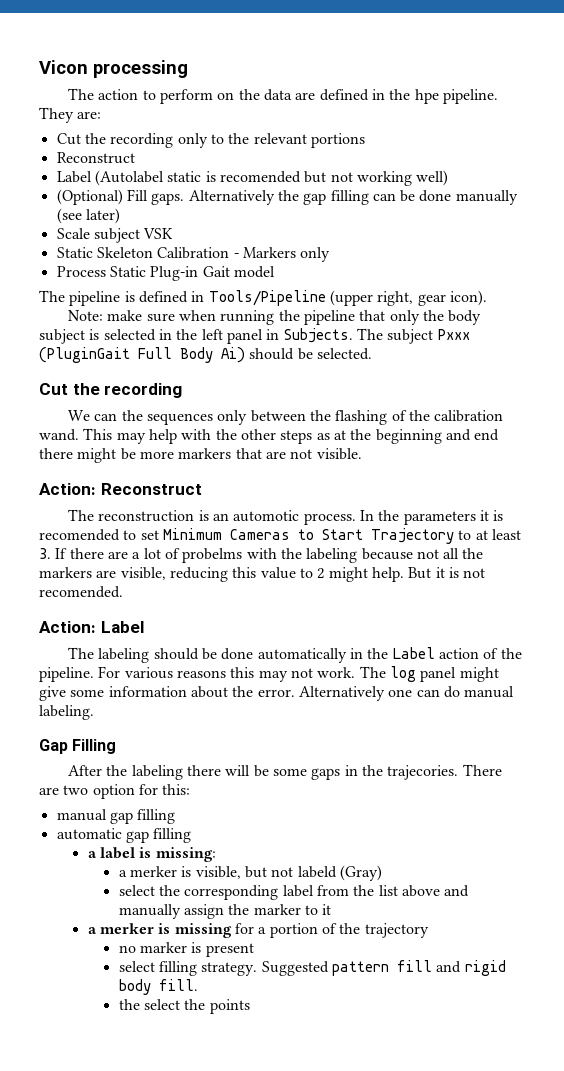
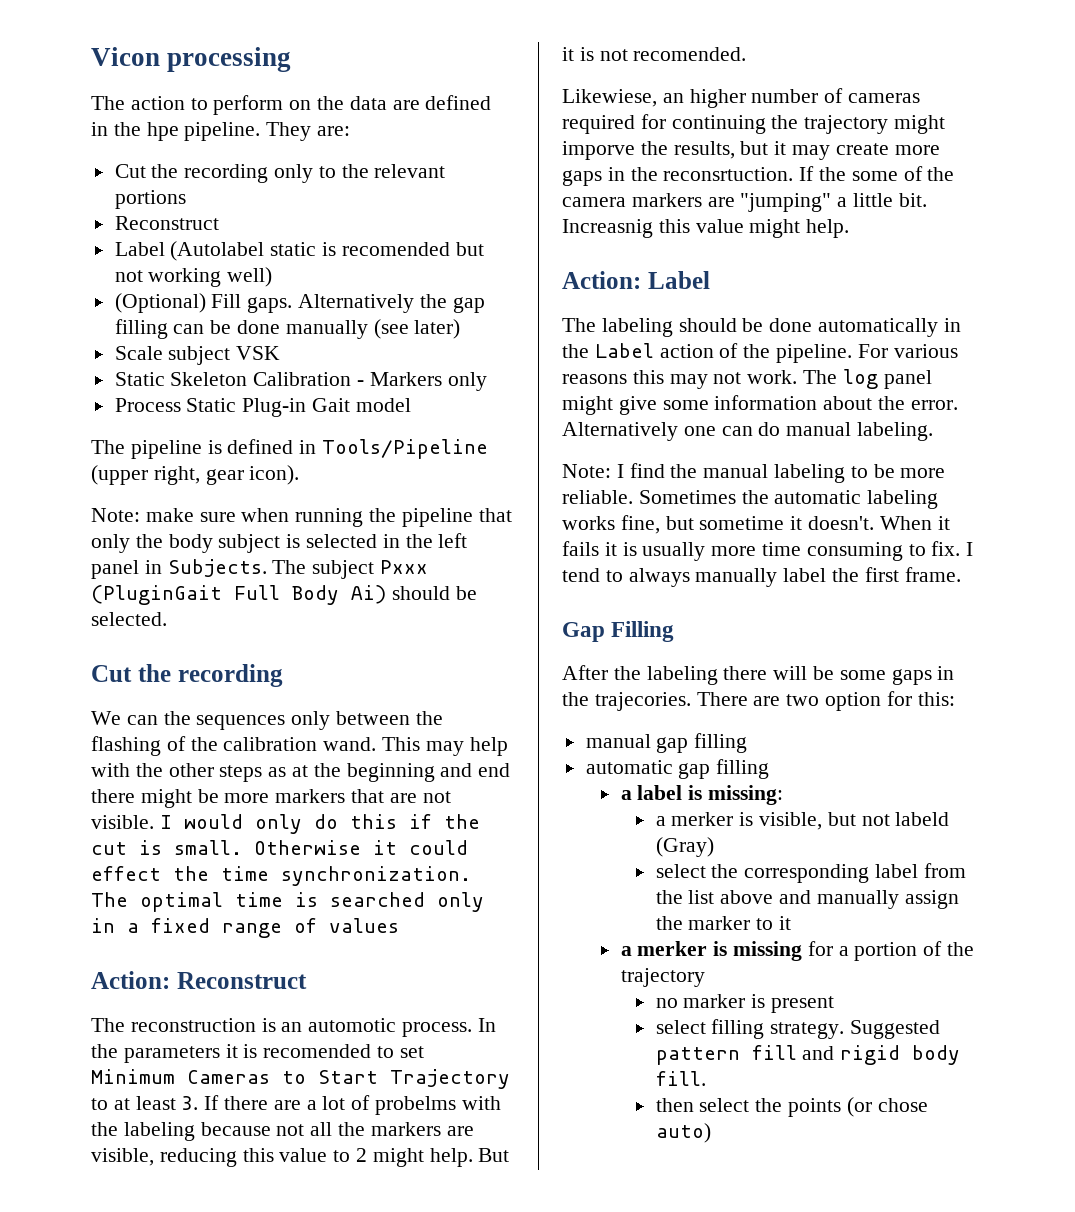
+ I would only do this if the cut is small. Otherwise it could effect the time synchronization. The optimal time is searched only in a fixed range of values
+ Likewiese, an higher number of cameras required for continuing the trajectory might imporve the results, but it may create more gaps in the reconsrtuction. If the some of the camera markers are "jumping" a little bit. Increasnig this value might help.
+ Note: I find the manual labeling to be more reliable. Sometimes the automatic labeling works fine, but sometime it doesn't. When it fails it is usually more time consuming to fix. I tend to always manually label the first frame.
- the select the points
+ then select the points (or chose auto)

